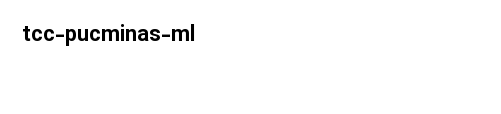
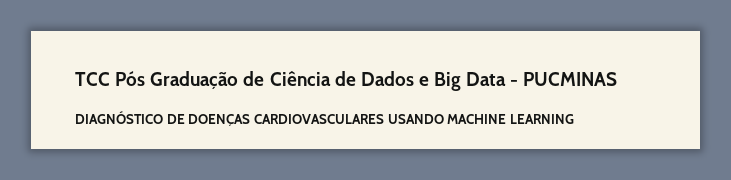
- tcc-pucminas-ml
+ TCC Pós Graduação de Ciência de Dados e Big Data - PUCMINAS
+ DIAGNÓSTICO DE DOENÇAS CARDIOVASCULARES USANDO MACHINE LEARNING

